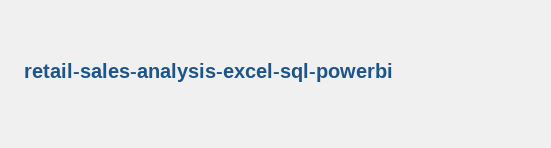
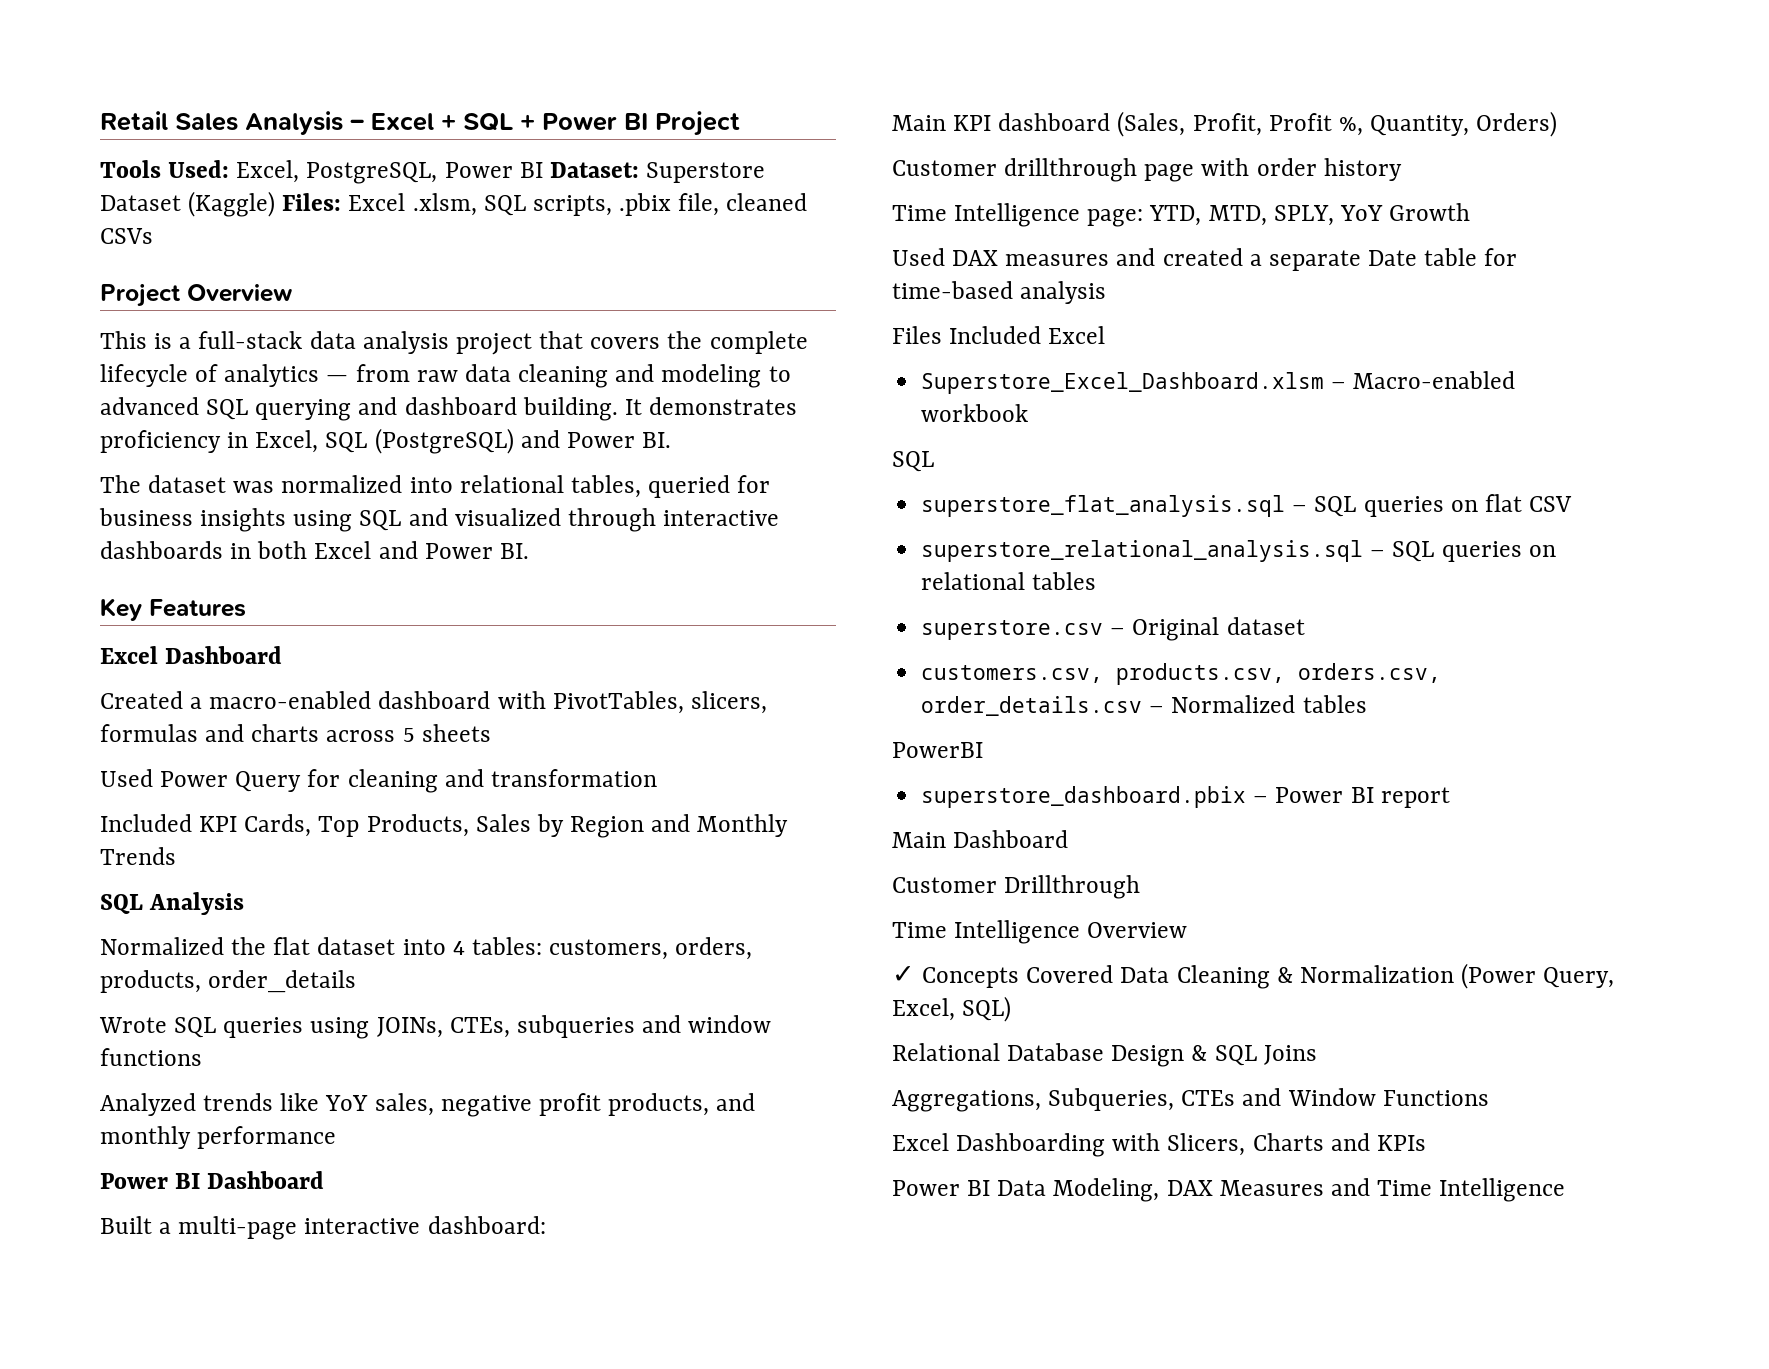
- retail-sales-analysis-excel-sql-powerbi
+ Retail Sales Analysis – Excel + SQL + Power BI Project
+ Tools Used: Excel, PostgreSQL, Power BI Dataset: Superstore Dataset (Kaggle) Files: Excel .xlsm, SQL scripts, .pbix file, cleaned CSVs
+ Project Overview
+ This is a full-stack data analysis project that covers the complete lifecycle of analytics — from raw data cleaning and modeling to advanced SQL querying and dashboard building. It demonstrates proficiency in Excel, SQL (PostgreSQL) and Power BI.
+ The dataset was normalized into relational tables, queried for business insights using SQL and visualized through interactive dashboards in both Excel and Power BI.
+ Key Features
+ Excel Dashboard
+ Created a macro-enabled dashboard with PivotTables, slicers, formulas and charts across 5 sheets
+ Used Power Query for cleaning and transformation
+ Included KPI Cards, Top Products, Sales by Region and Monthly Trends
+ SQL Analysis
+ Normalized the flat dataset into 4 tables: customers, orders, products, order_details
+ Wrote SQL queries using JOINs, CTEs, subqueries and window functions
+ Analyzed trends like YoY sales, negative profit products, and monthly performance
+ Power BI Dashboard
+ Built a multi-page interactive dashboard:
+ Main KPI dashboard (Sales, Profit, Profit %, Quantity, Orders)
+ Customer drillthrough page with order history
+ Time Intelligence page: YTD, MTD, SPLY, YoY Growth
+ Used DAX measures and created a separate Date table for time-based analysis
+ Files Included Excel
+ Superstore_Excel_Dashboard.xlsm – Macro-enabled workbook
+ SQL
+ superstore_flat_analysis.sql – SQL queries on flat CSV
+ superstore_relational_analysis.sql – SQL queries on relational tables
+ superstore.csv – Original dataset
+ customers.csv, products.csv, orders.csv, order_details.csv – Normalized tables
+ PowerBI
+ superstore_dashboard.pbix – Power BI report
+ Main Dashboard
+ Customer Drillthrough
+ Time Intelligence Overview
+ ✓ Concepts Covered Data Cleaning & Normalization (Power Query, Excel, SQL)
+ Relational Database Design & SQL Joins
+ Aggregations, Subqueries, CTEs and Window Functions
+ Excel Dashboarding with Slicers, Charts and KPIs
+ Power BI Data Modeling, DAX Measures and Time Intelligence

